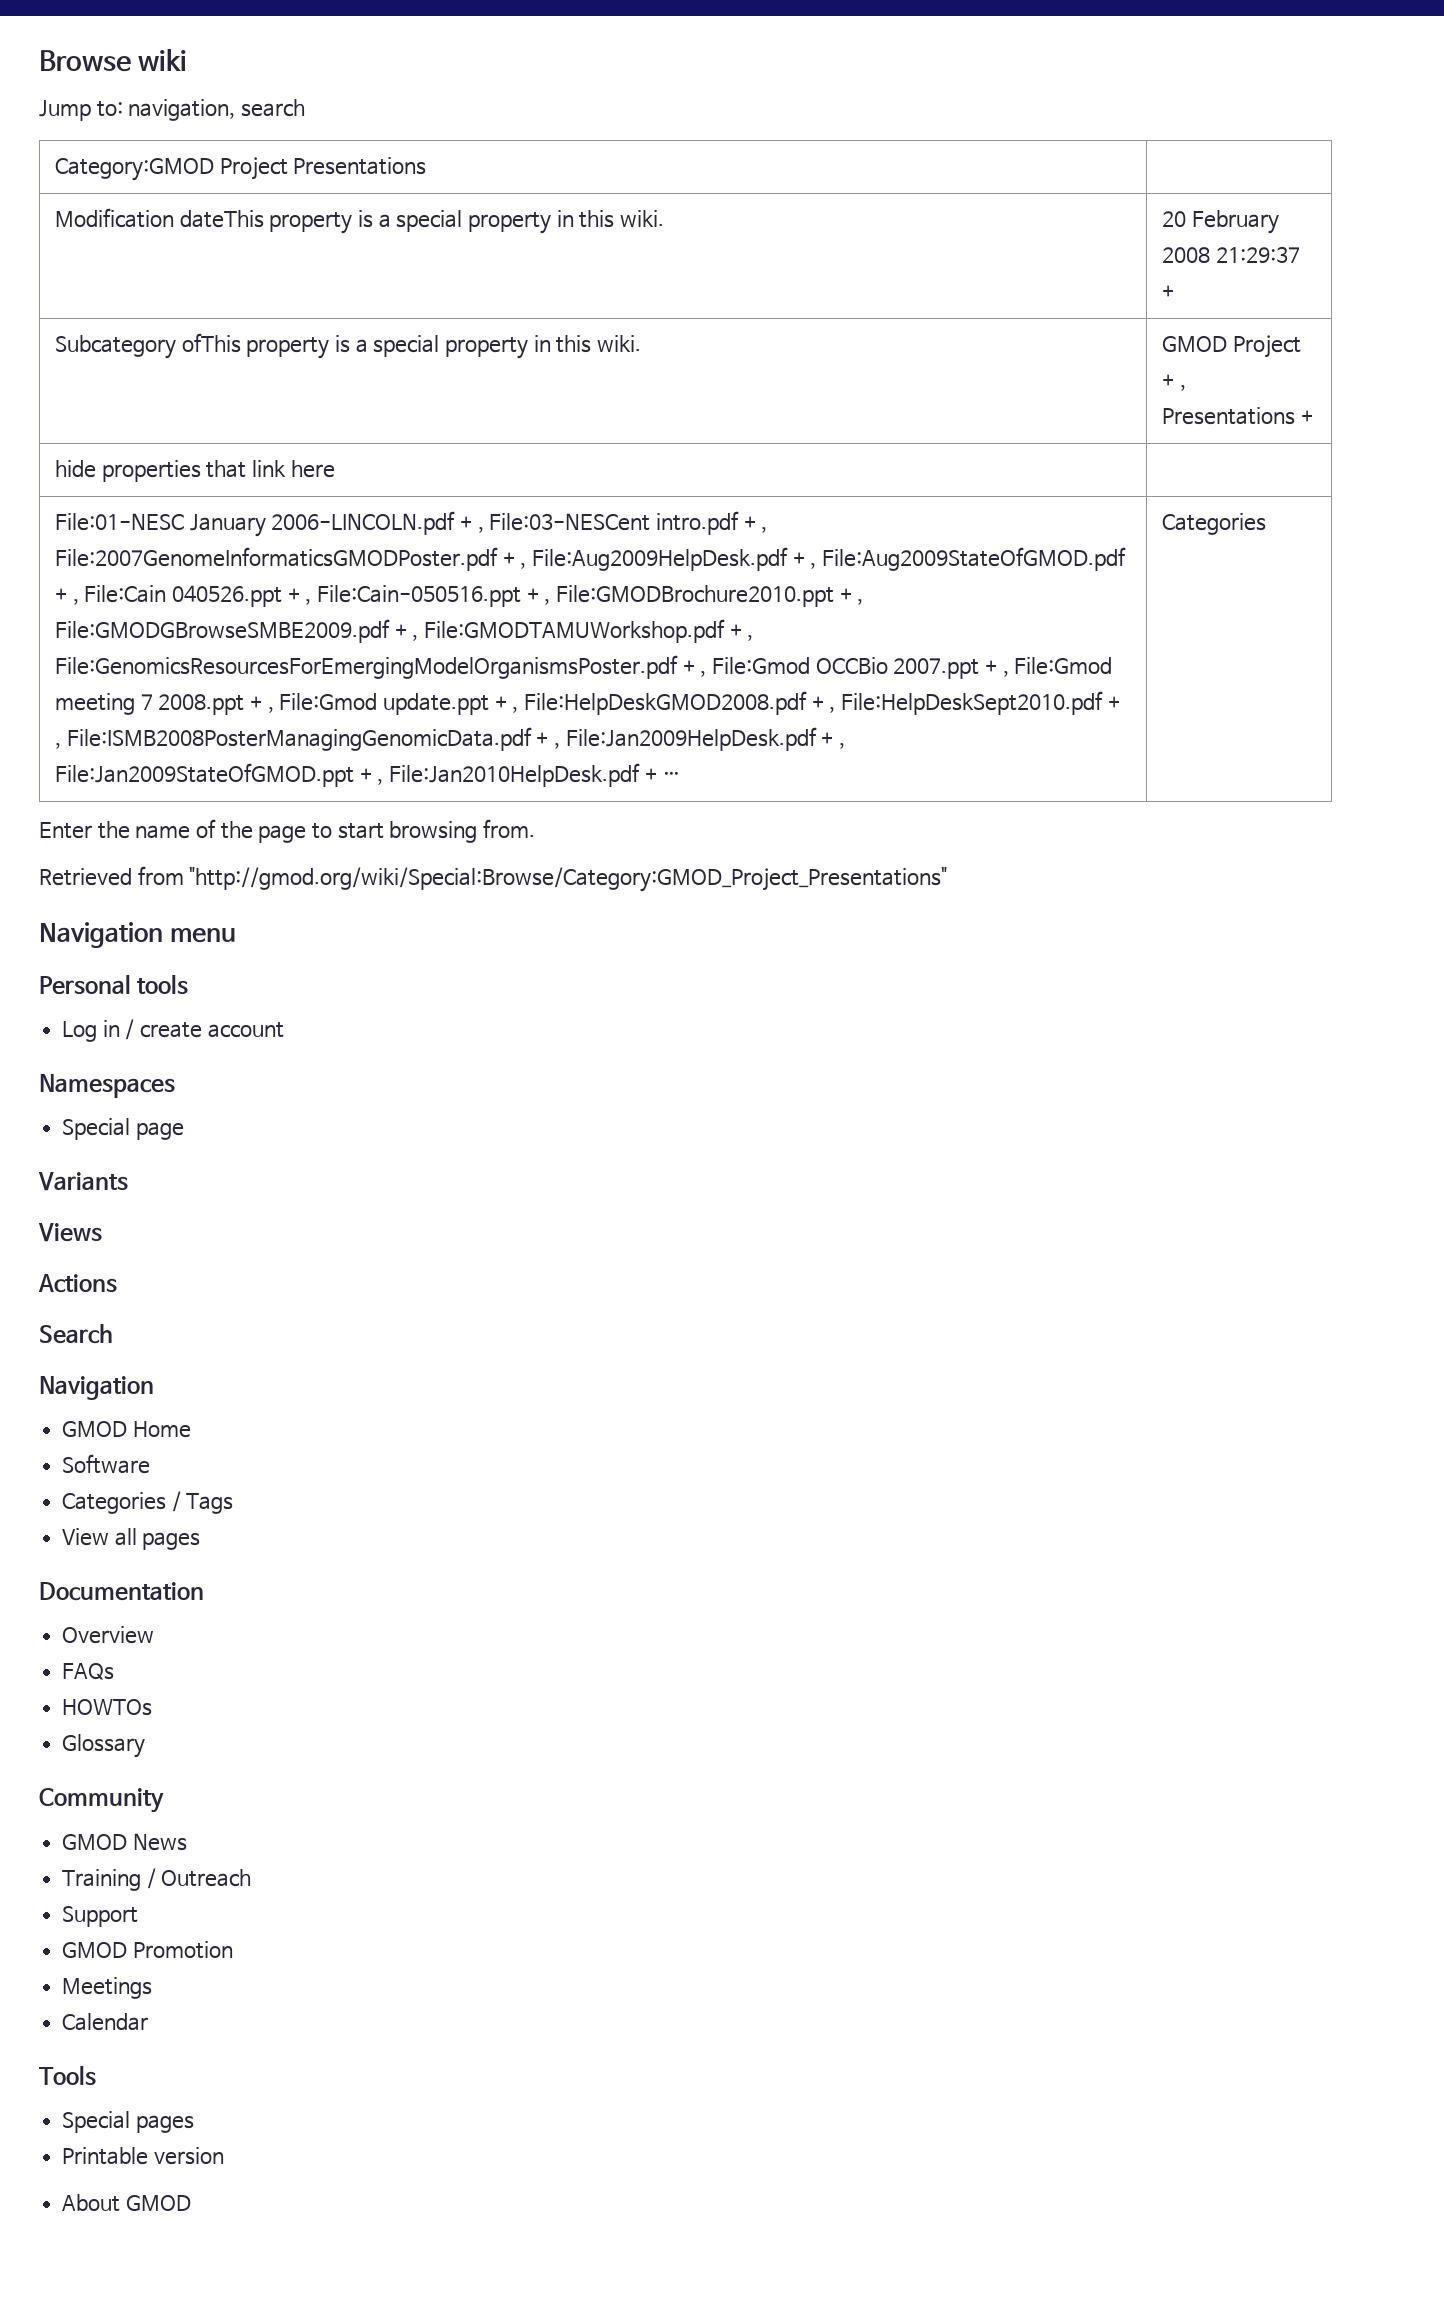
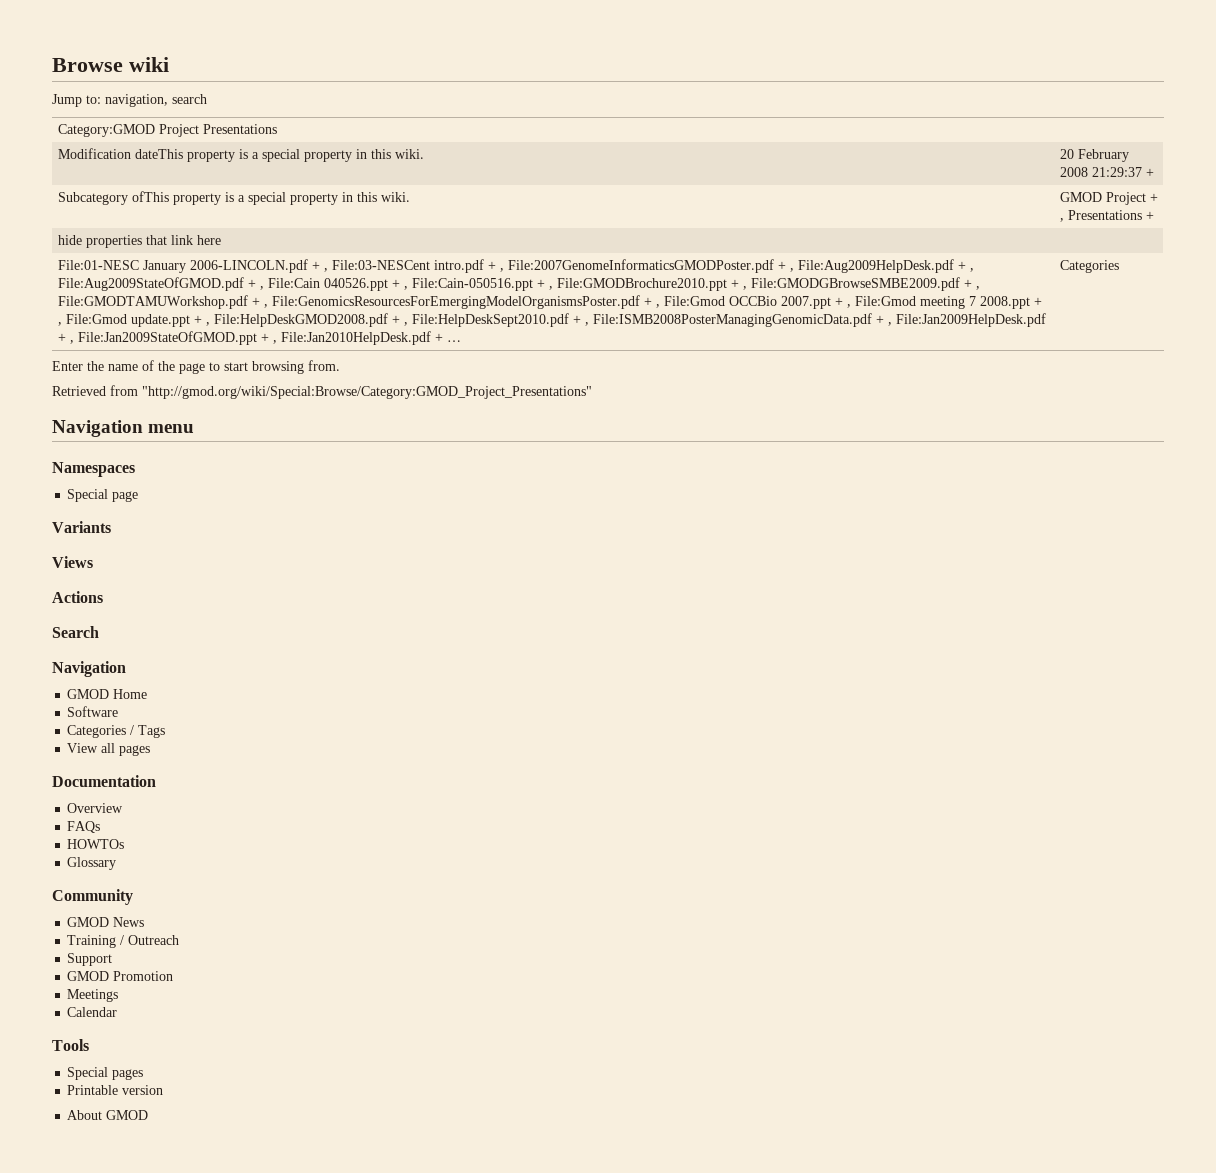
- Personal tools
- Log in / create account

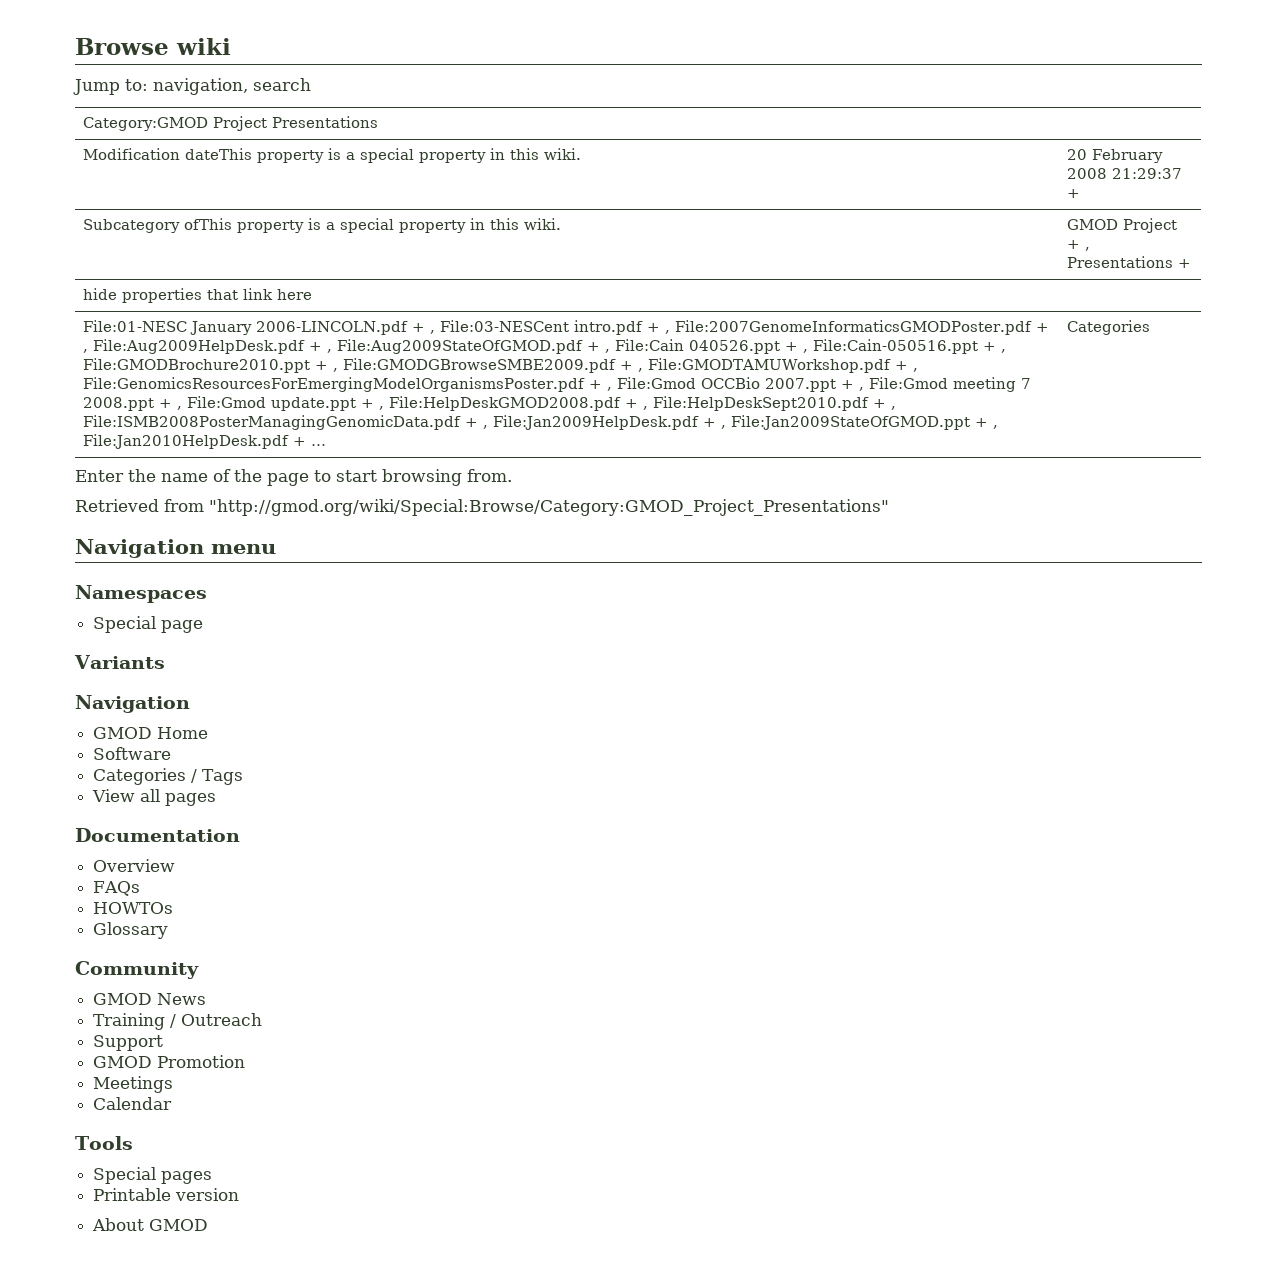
- Views
- Actions
- Search

